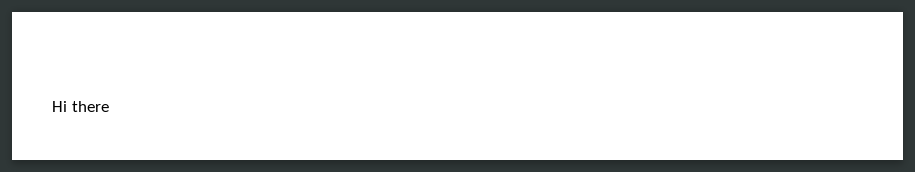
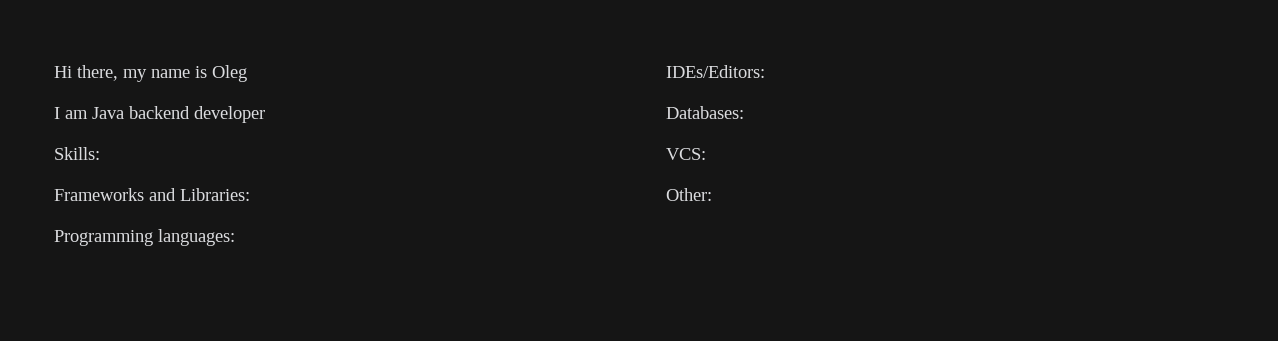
- Hi there
+ Hi there, my name is Oleg
+ I am Java backend developer
+ Skills:
+ Frameworks and Libraries:
+ Programming languages:
+ IDEs/Editors:
+ Databases:
+ VCS:
+ Other:

